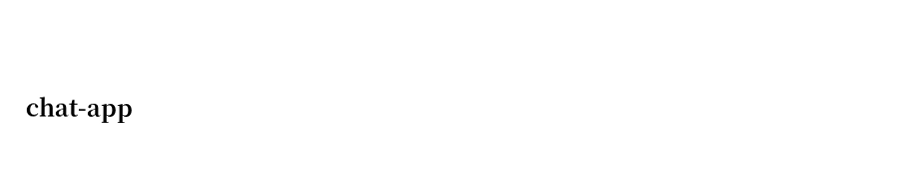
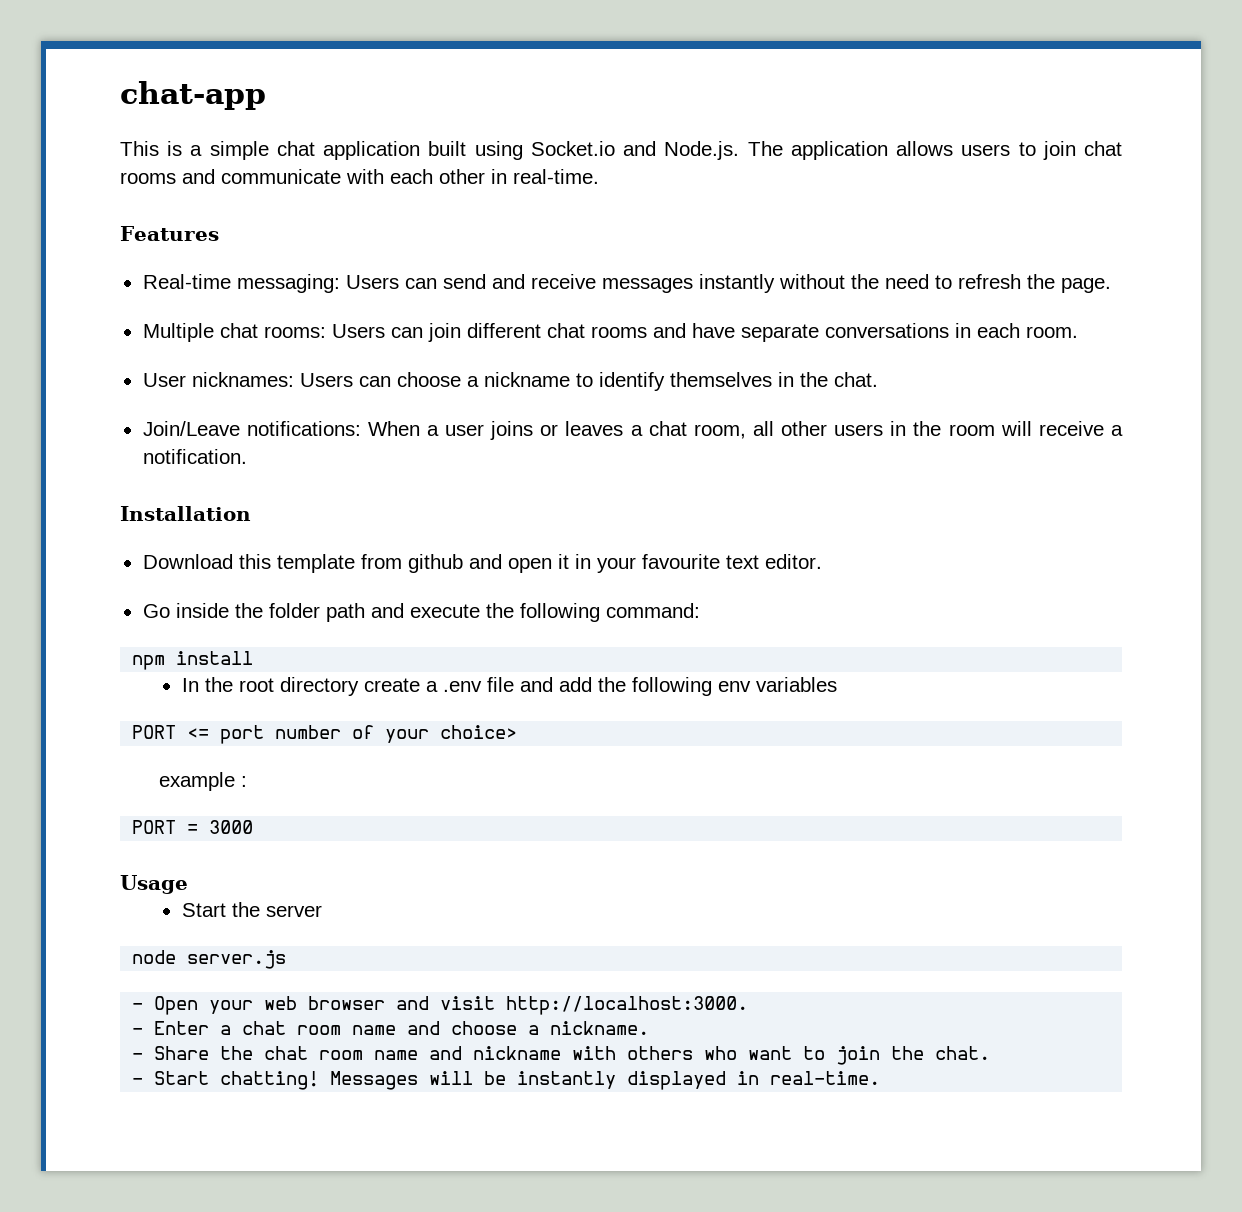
+ This is a simple chat application built using Socket.io and Node.js. The application allows users to join chat rooms and communicate with each other in real-time.
+ Features
+ Real-time messaging: Users can send and receive messages instantly without the need to refresh the page.
+ Multiple chat rooms: Users can join different chat rooms and have separate conversations in each room.
+ User nicknames: Users can choose a nickname to identify themselves in the chat.
+ Join/Leave notifications: When a user joins or leaves a chat room, all other users in the room will receive a notification.
+ Installation
+ Download this template from github and open it in your favourite text editor.
+ Go inside the folder path and execute the following command:
+ npm install
+ In the root directory create a .env file and add the following env variables
+ PORT <= port number of your choice>
+ example :
+ PORT = 3000
+ Usage
+ Start the server
+ node server.js
+ - Open your web browser and visit http://localhost:3000.
+ - Enter a chat room name and choose a nickname.
+ - Share the chat room name and nickname with others who want to join the chat.
+ - Start chatting! Messages will be instantly displayed in real-time.

